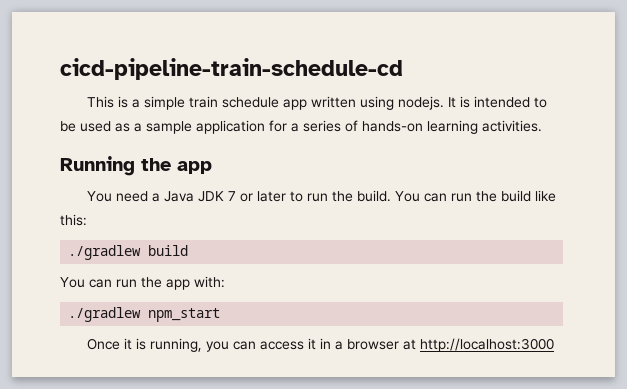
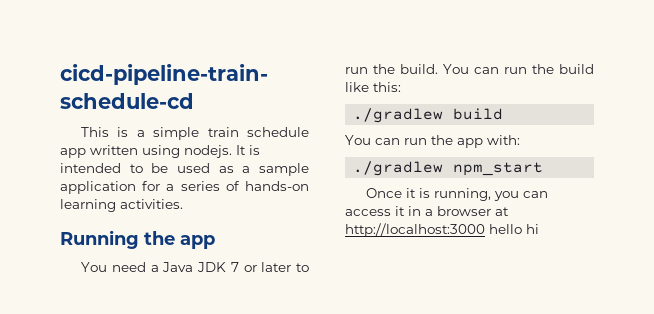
- Once it is running, you can access it in a browser at http://localhost:3000
+ Once it is running, you can access it in a browser at http://localhost:3000 hello hi

